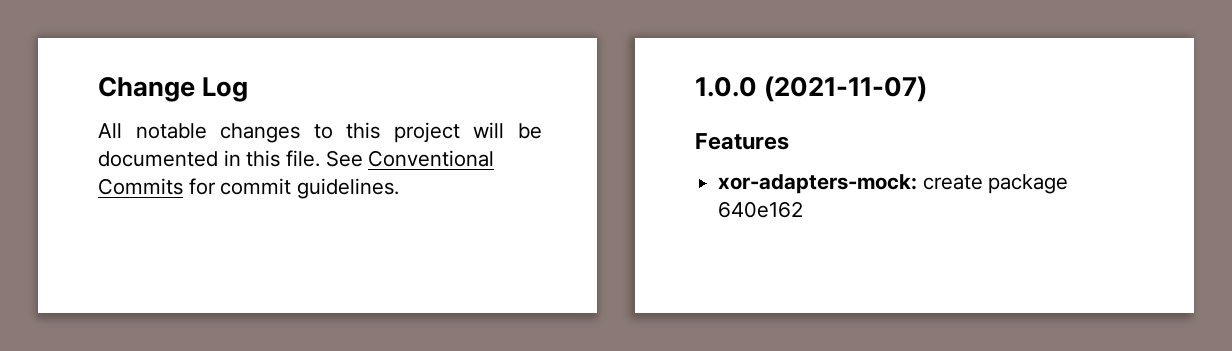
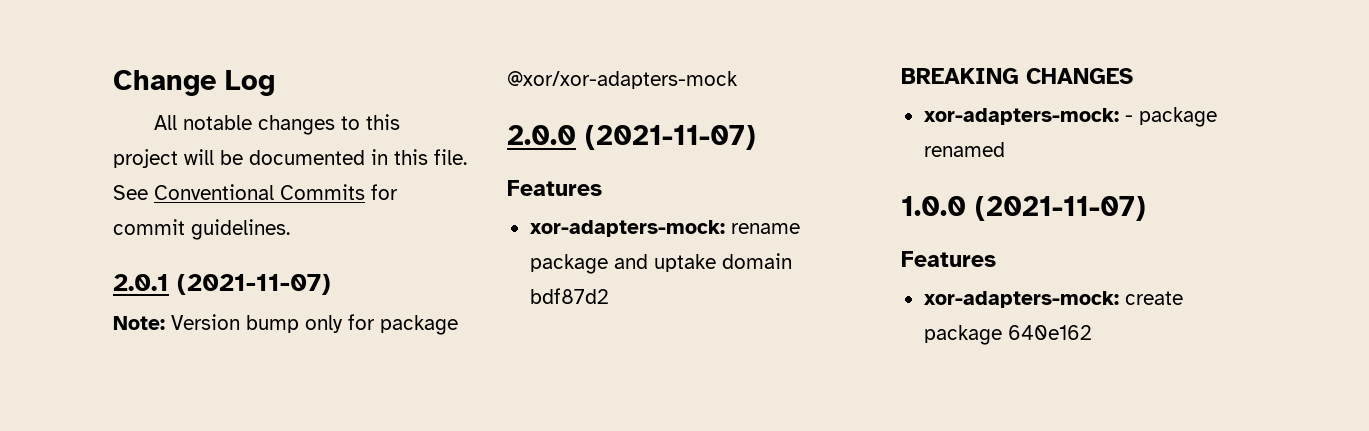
+ 2.0.1 (2021-11-07)
+ Note: Version bump only for package @xor/xor-adapters-mock
+ 2.0.0 (2021-11-07)
+ Features
+ xor-adapters-mock: rename package and uptake domain bdf87d2
+ BREAKING CHANGES
+ xor-adapters-mock: - package renamed

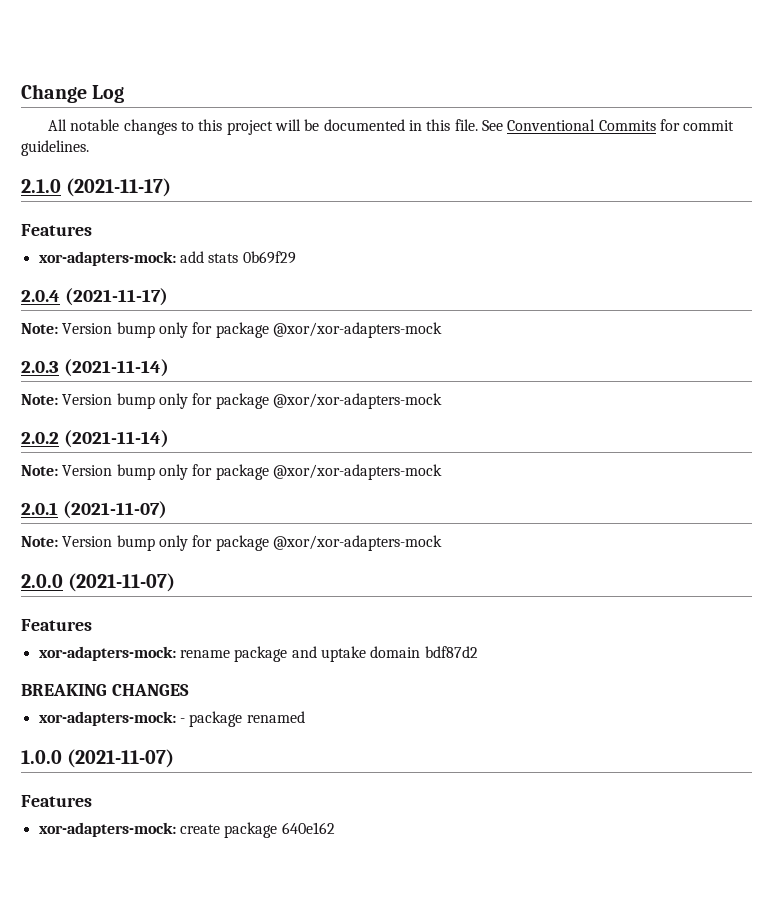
+ 2.1.0 (2021-11-17)
+ Features
+ xor-adapters-mock: add stats 0b69f29
+ 2.0.4 (2021-11-17)
+ Note: Version bump only for package @xor/xor-adapters-mock
+ 2.0.3 (2021-11-14)
+ Note: Version bump only for package @xor/xor-adapters-mock
+ 2.0.2 (2021-11-14)
+ Note: Version bump only for package @xor/xor-adapters-mock

